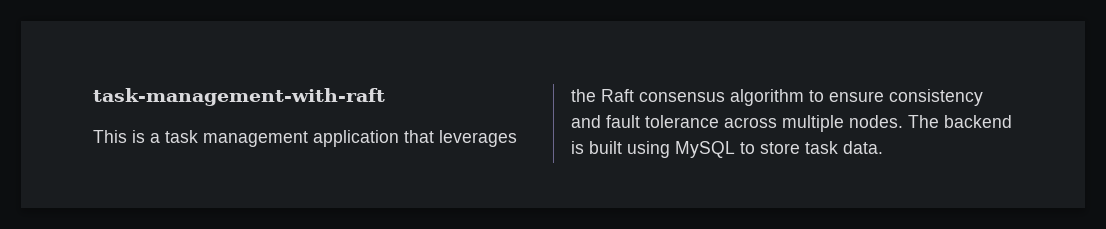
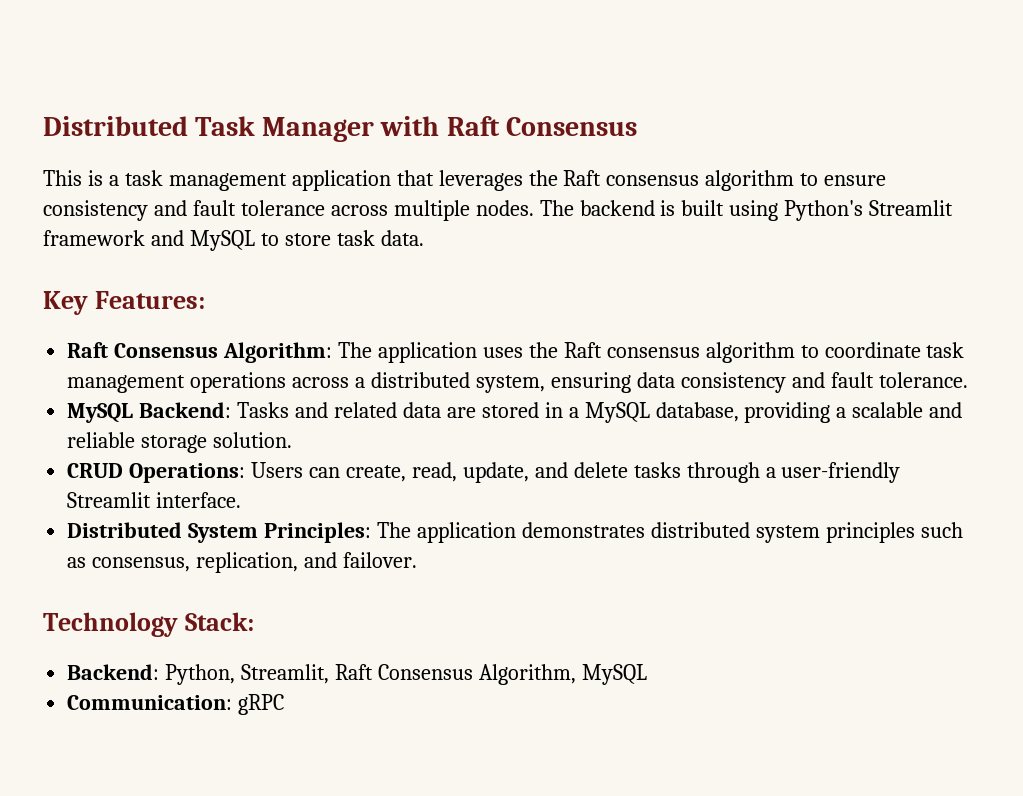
- task-management-with-raft
+ Distributed Task Manager with Raft Consensus
- The backend is built using MySQL to store task data.
+ The backend is built using Python's Streamlit framework and MySQL to store task data.
+ Key Features:
+ Raft Consensus Algorithm: The application uses the Raft consensus algorithm to coordinate task management operations across a distributed system, ensuring data consistency and fault tolerance.
+ MySQL Backend: Tasks and related data are stored in a MySQL database, providing a scalable and reliable storage solution.
+ CRUD Operations: Users can create, read, update, and delete tasks through a user-friendly Streamlit interface.
+ Distributed System Principles: The application demonstrates distributed system principles such as consensus, replication, and failover.
+ Technology Stack:
+ Backend: Python, Streamlit, Raft Consensus Algorithm, MySQL
+ Communication: gRPC

